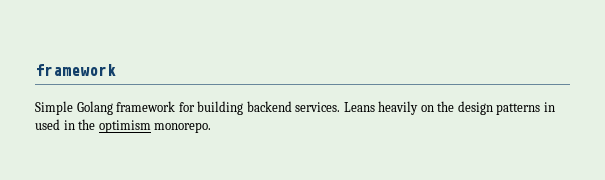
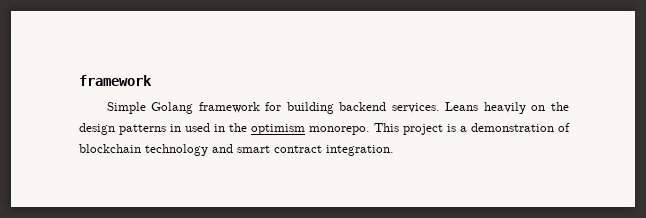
+ This project is a demonstration of blockchain technology and smart contract integration.

